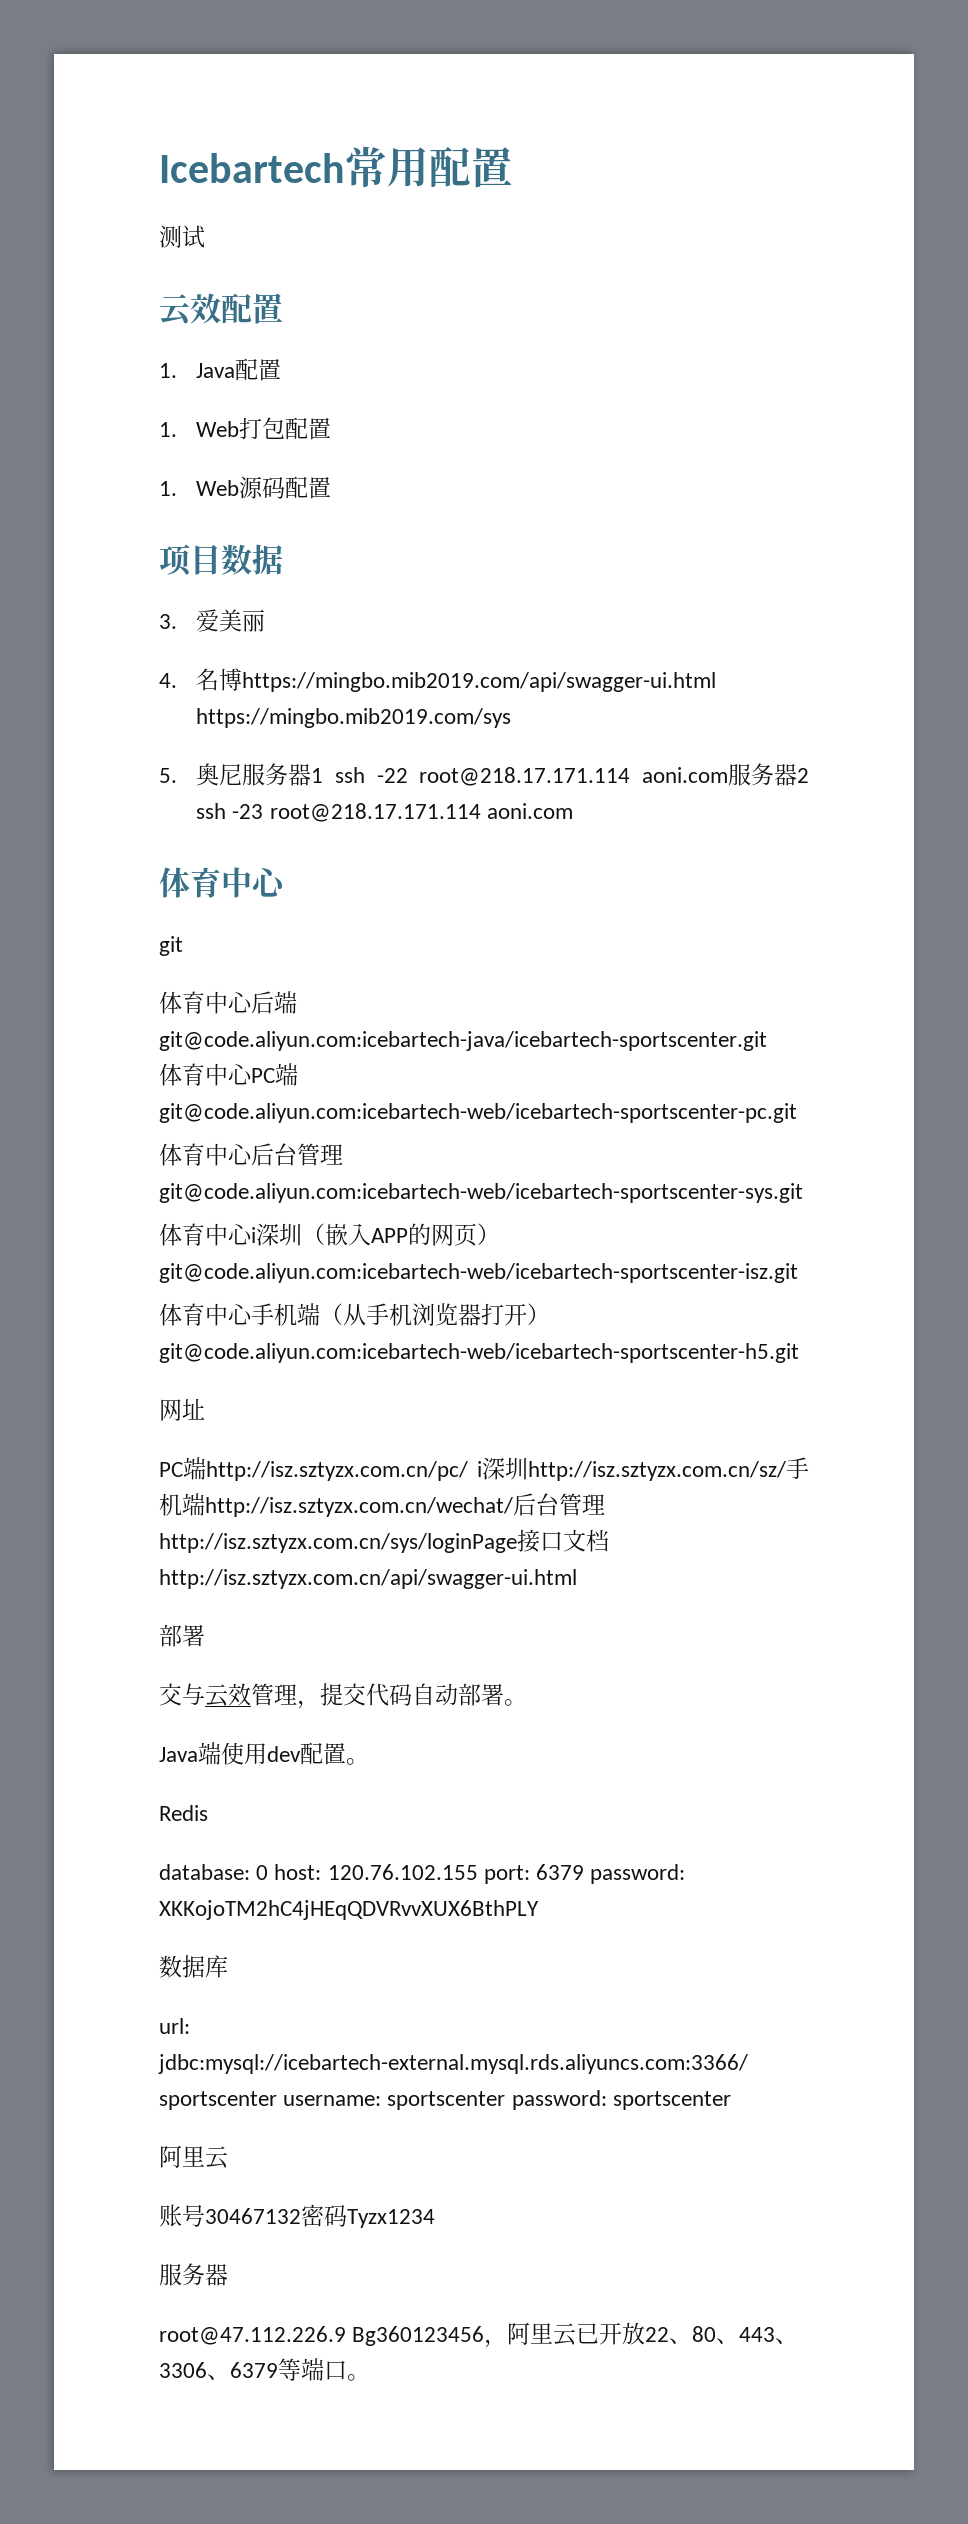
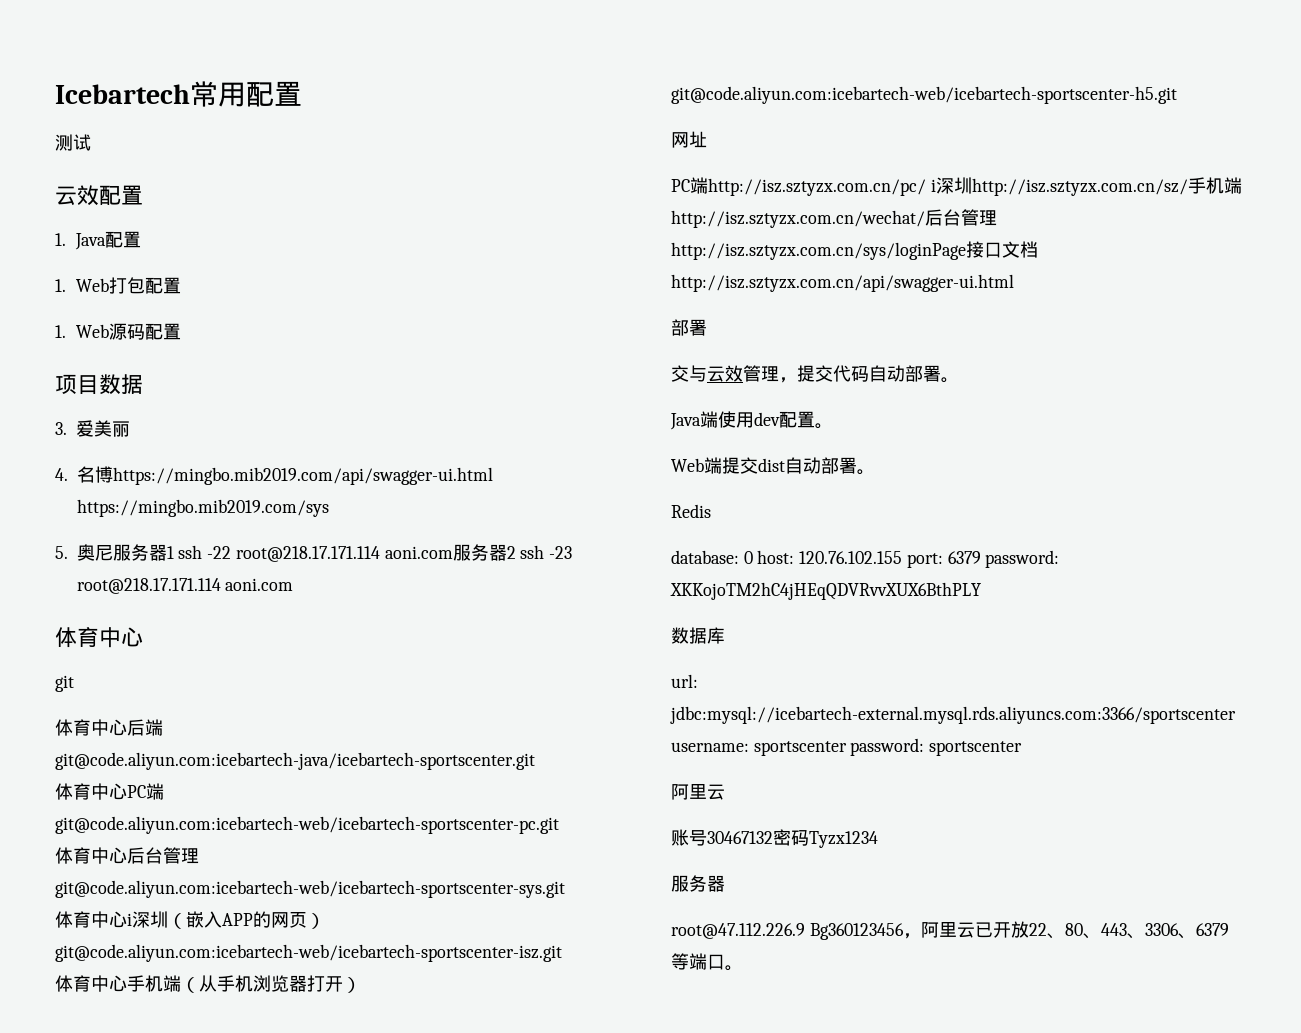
+ Web端提交dist自动部署。

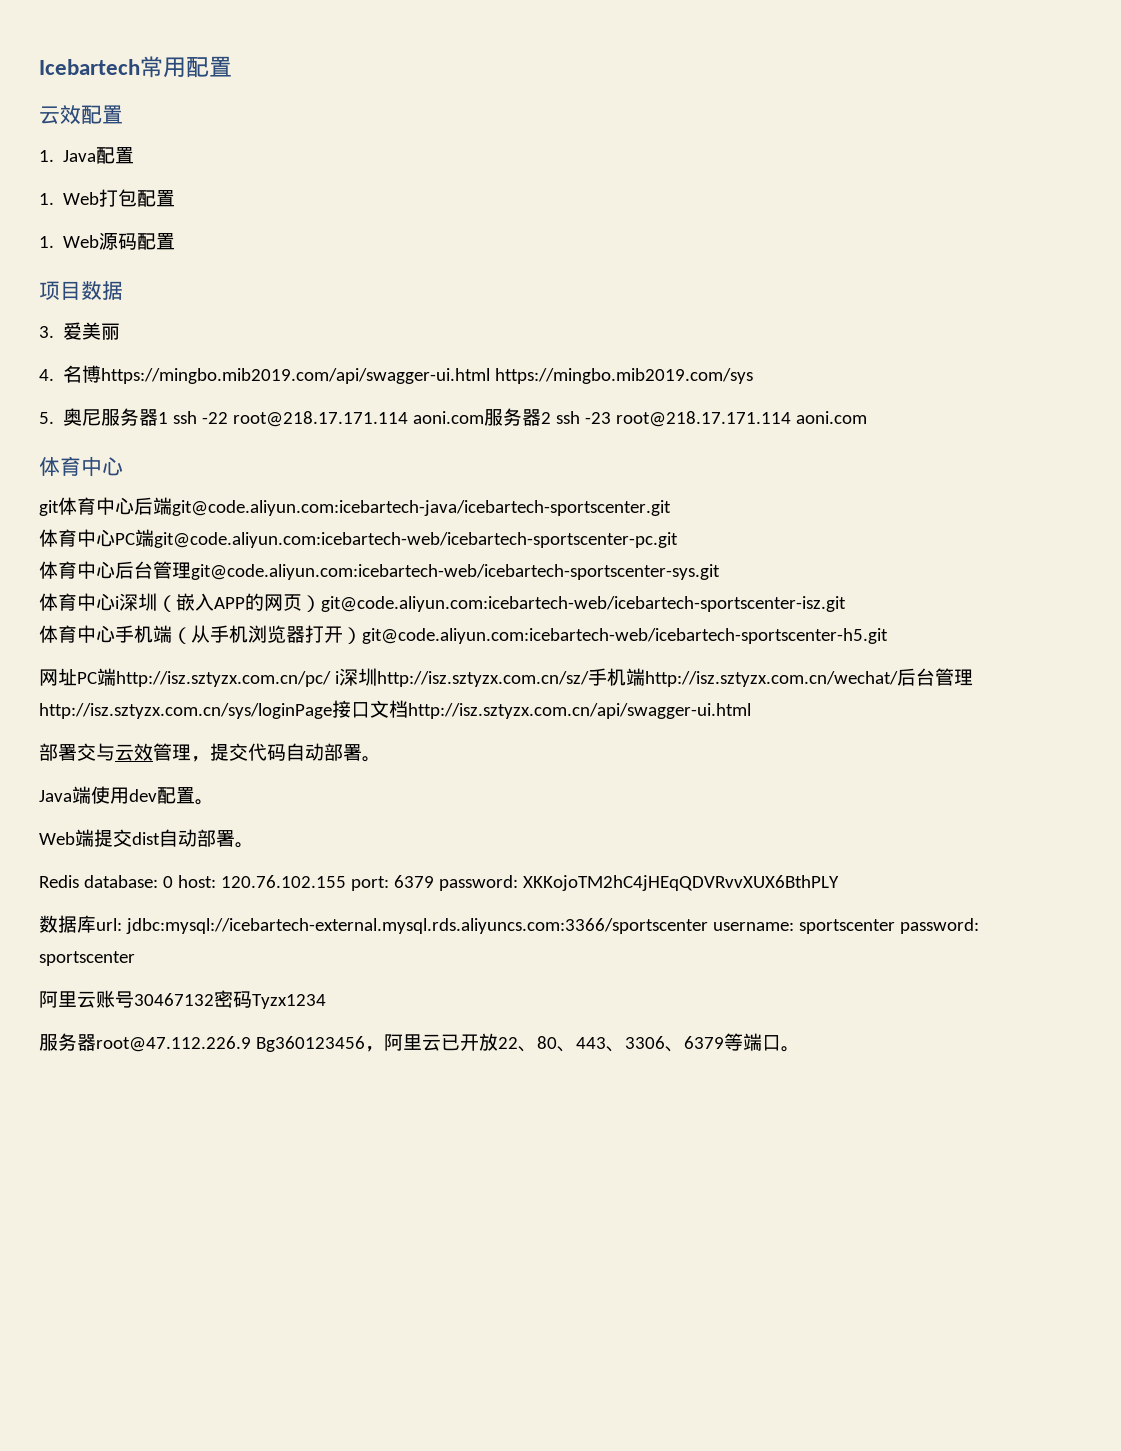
- 测试
- git
- 体育中心后端git@code.aliyun.com:icebartech-java/icebartech-sportscenter.git
+ git体育中心后端git@code.aliyun.com:icebartech-java/icebartech-sportscenter.git
- 网址
- PC端http://isz.sztyzx.com.cn/pc/ i深圳http://isz.sztyzx.com.cn/sz/手机端http://isz.sztyzx.com.cn/wechat/后台管理http://isz.sztyzx.com.cn/sys/loginPage接口文档http://isz.sztyzx.com.cn/api/swagger-ui.html
- 部署
- 交与云效管理，提交代码自动部署。
+ 网址PC端http://isz.sztyzx.com.cn/pc/ i深圳http://isz.sztyzx.com.cn/sz/手机端http://isz.sztyzx.com.cn/wechat/后台管理http://isz.sztyzx.com.cn/sys/loginPage接口文档http://isz.sztyzx.com.cn/api/swagger-ui.html
+ 部署交与云效管理，提交代码自动部署。
- Redis
- database: 0 host: 120.76.102.155 port: 6379 password: XKKojoTM2hC4jHEqQDVRvvXUX6BthPLY
+ Redis database: 0 host: 120.76.102.155 port: 6379 password: XKKojoTM2hC4jHEqQDVRvvXUX6BthPLY
- 数据库
- url: jdbc:mysql://icebartech-external.mysql.rds.aliyuncs.com:3366/sportscenter username: sportscenter password: sportscenter
- 阿里云
- 账号30467132密码Tyzx1234
- 服务器
- root@47.112.226.9 Bg360123456，阿里云已开放22、80、443、3306、6379等端口。
+ 数据库url: jdbc:mysql://icebartech-external.mysql.rds.aliyuncs.com:3366/sportscenter username: sportscenter password: sportscenter
+ 阿里云账号30467132密码Tyzx1234
+ 服务器root@47.112.226.9 Bg360123456，阿里云已开放22、80、443、3306、6379等端口。

